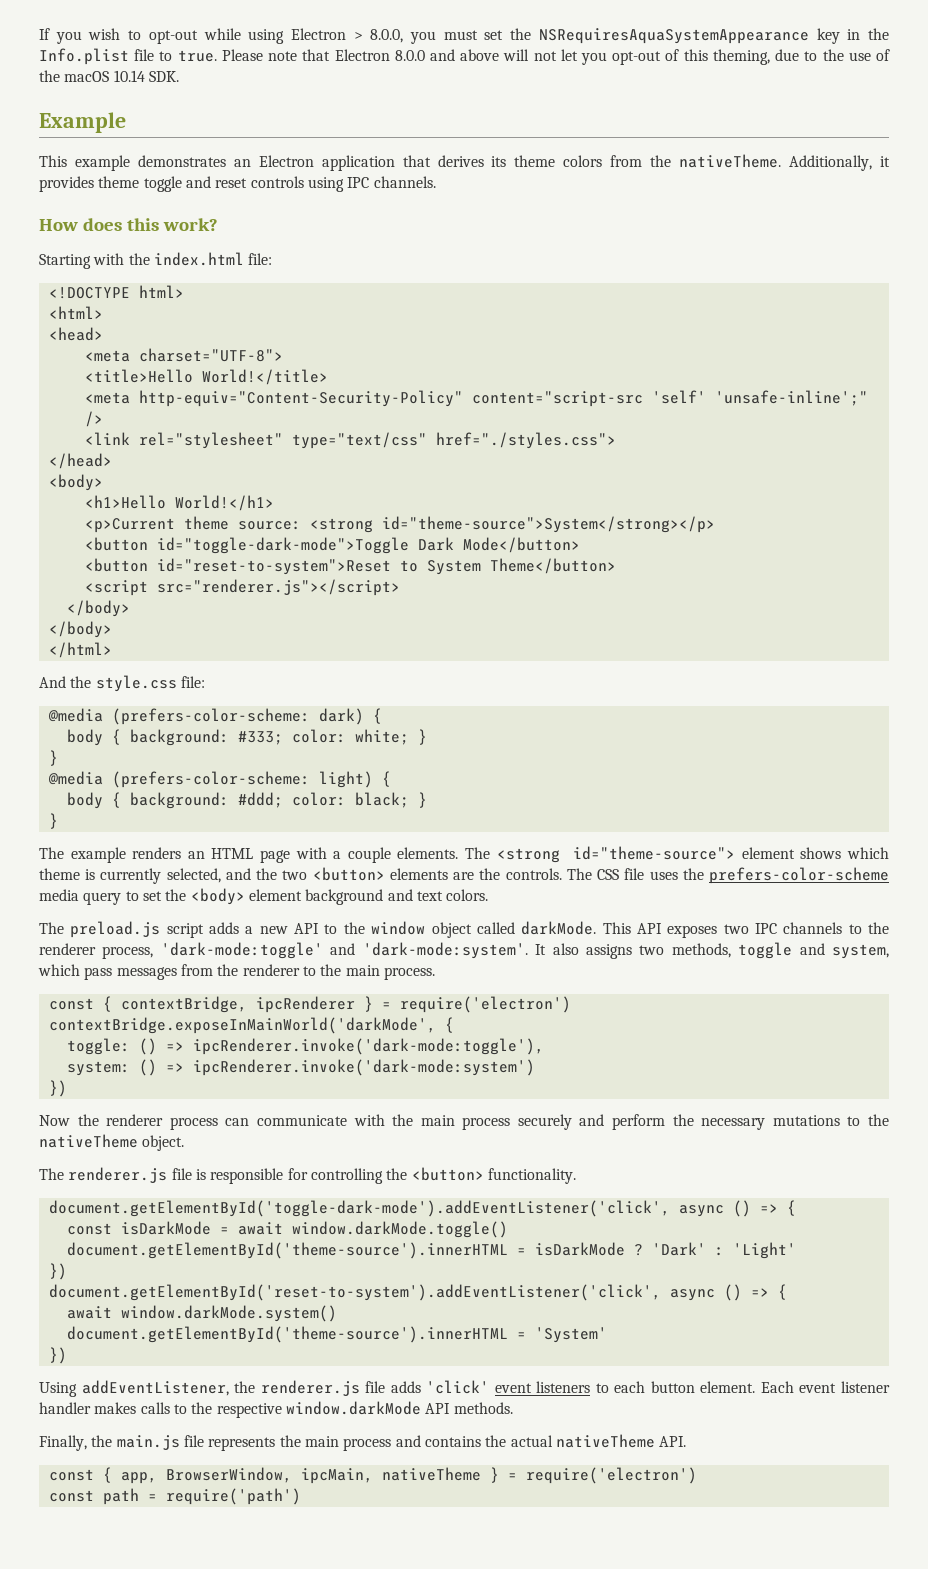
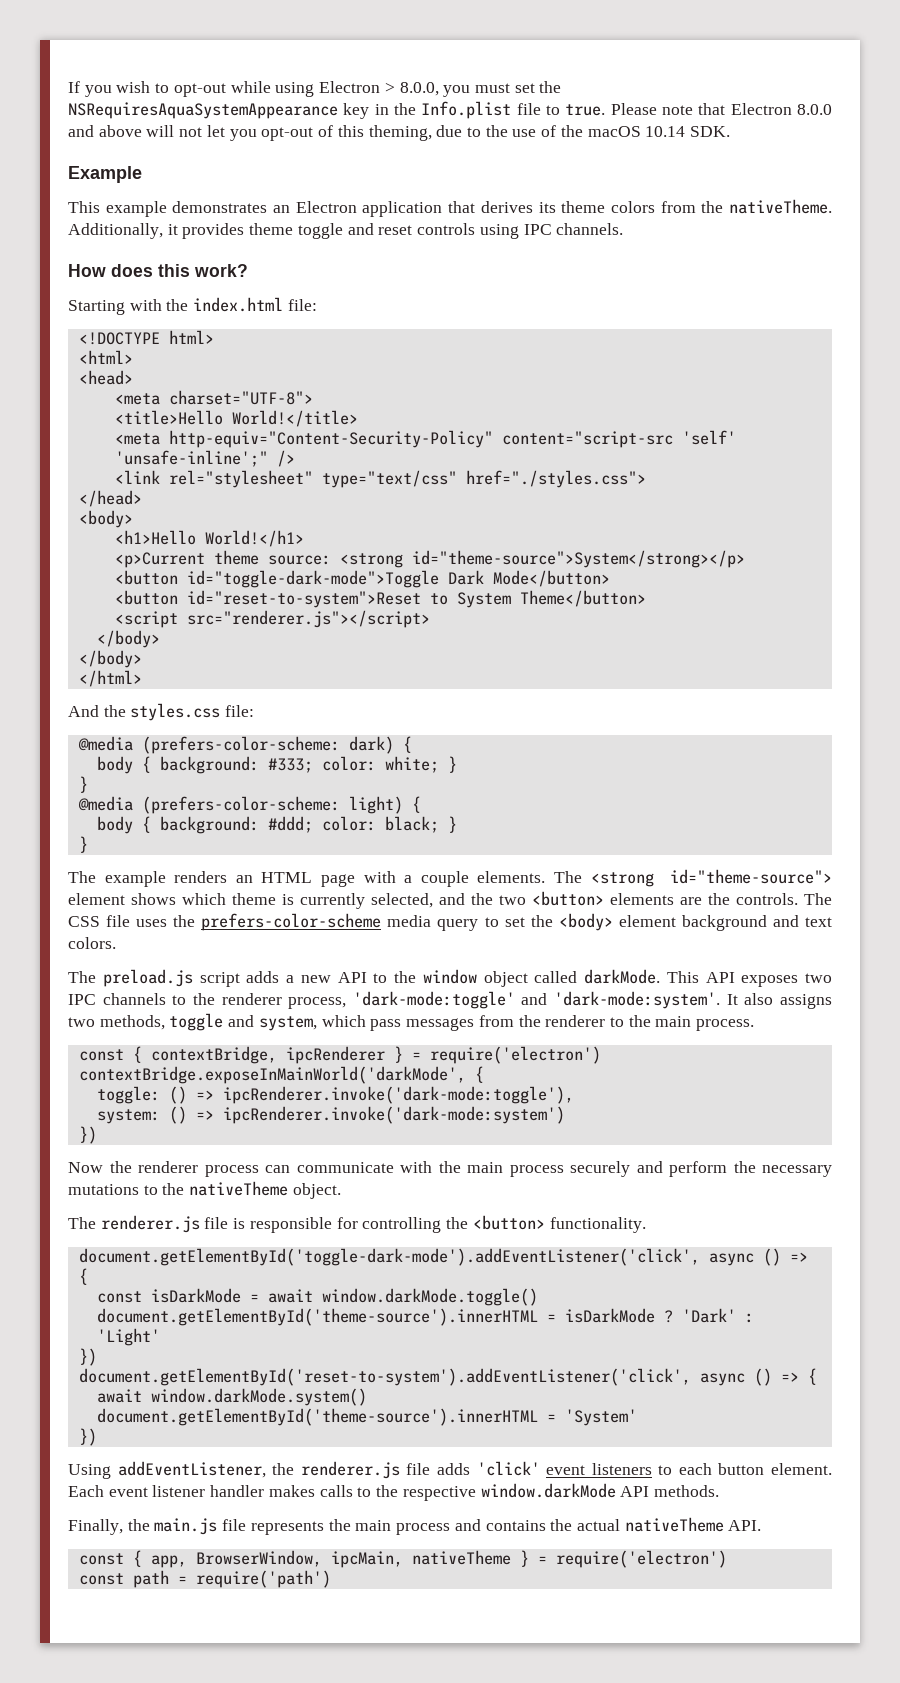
- And the style.css file:
+ And the styles.css file:

